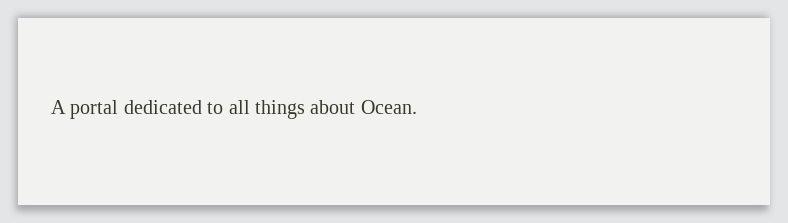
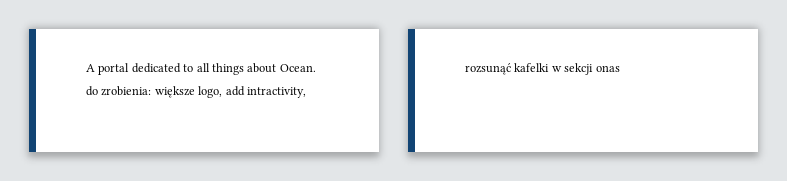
+ do zrobienia: większe logo, add intractivity, rozsunąć kafelki w sekcji onas

